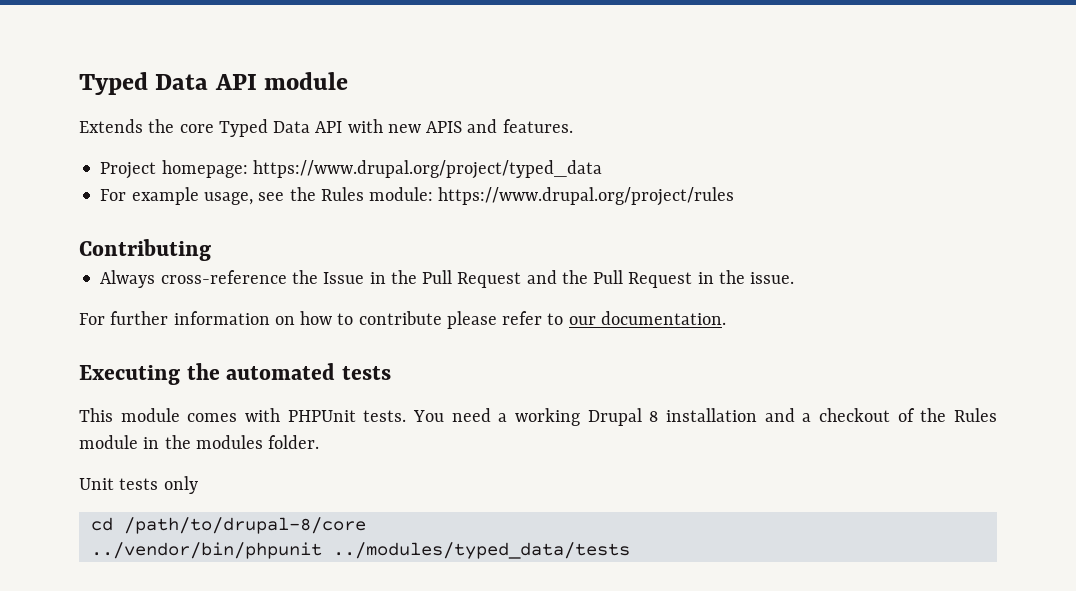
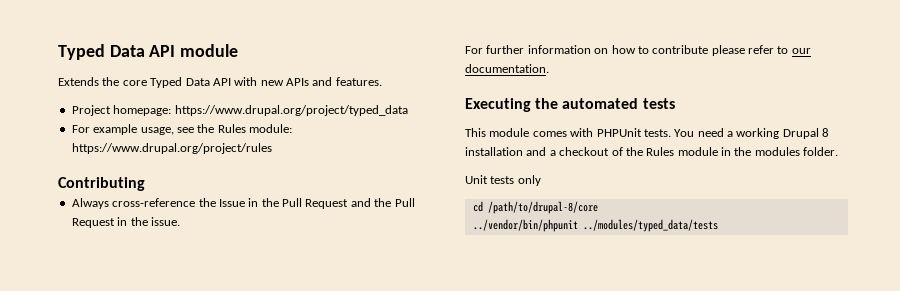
- Extends the core Typed Data API with new APIS and features.
+ Extends the core Typed Data API with new APIs and features.

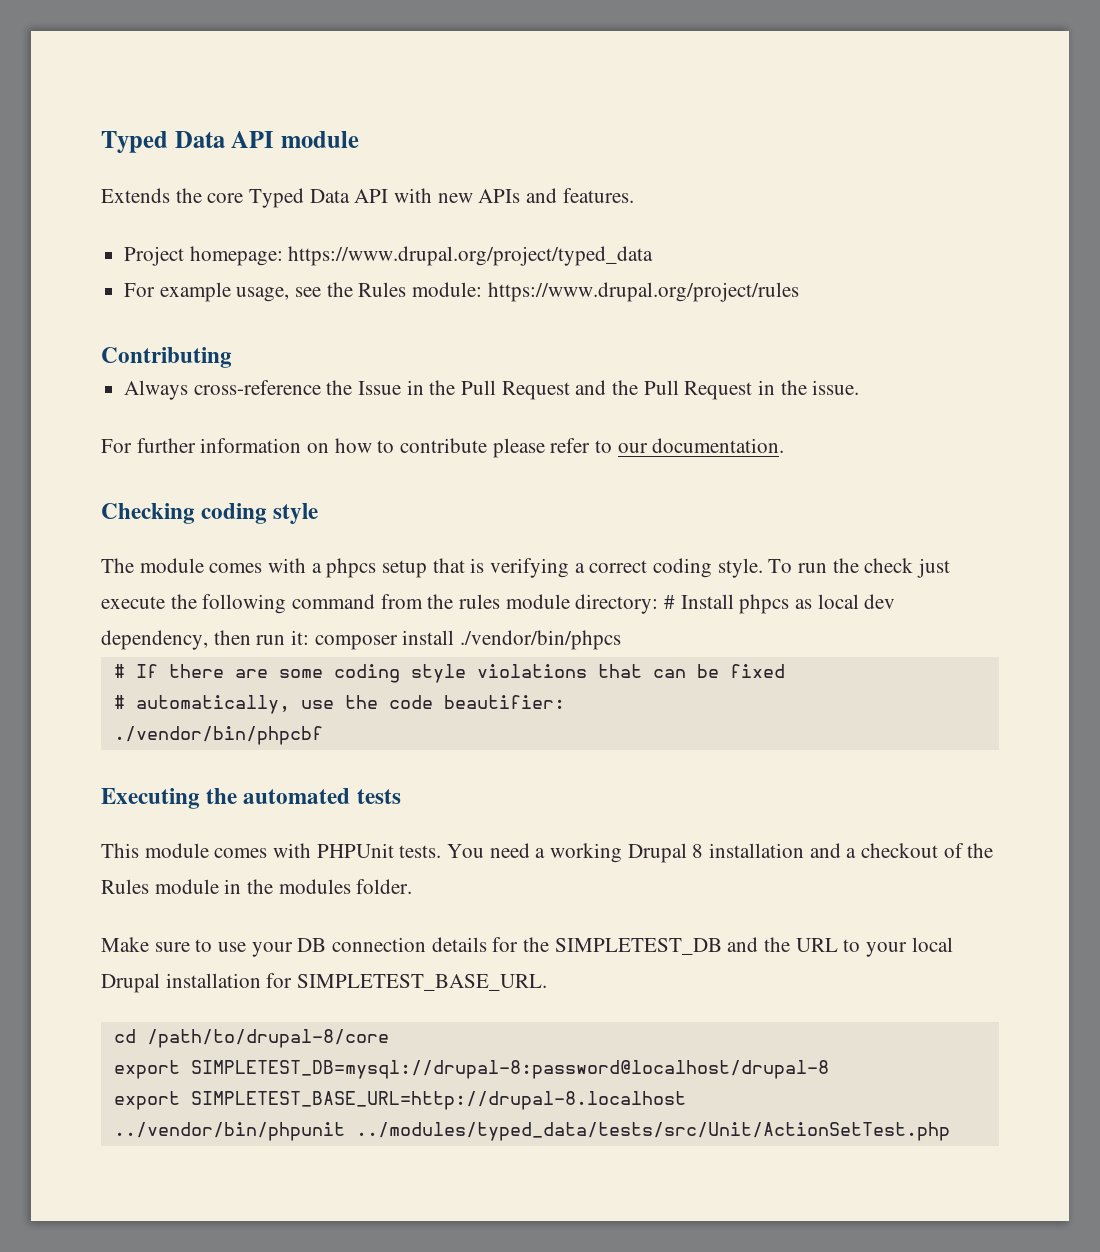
+ Checking coding style
+ The module comes with a phpcs setup that is verifying a correct coding style. To run the check just execute the following command from the rules module directory: # Install phpcs as local dev dependency, then run it: composer install ./vendor/bin/phpcs
+ # If there are some coding style violations that can be fixed
+ # automatically, use the code beautifier:
+ ./vendor/bin/phpcbf
- Unit tests only
+ Make sure to use your DB connection details for the SIMPLETEST_DB and the URL to your local Drupal installation for SIMPLETEST_BASE_URL.
  cd /path/to/drupal-8/core
+ export SIMPLETEST_DB=mysql://drupal-8:password@localhost/drupal-8
+ export SIMPLETEST_BASE_URL=http://drupal-8.localhost
- ../vendor/bin/phpunit ../modules/typed_data/tests
+ ../vendor/bin/phpunit ../modules/typed_data/tests/src/Unit/ActionSetTest.php

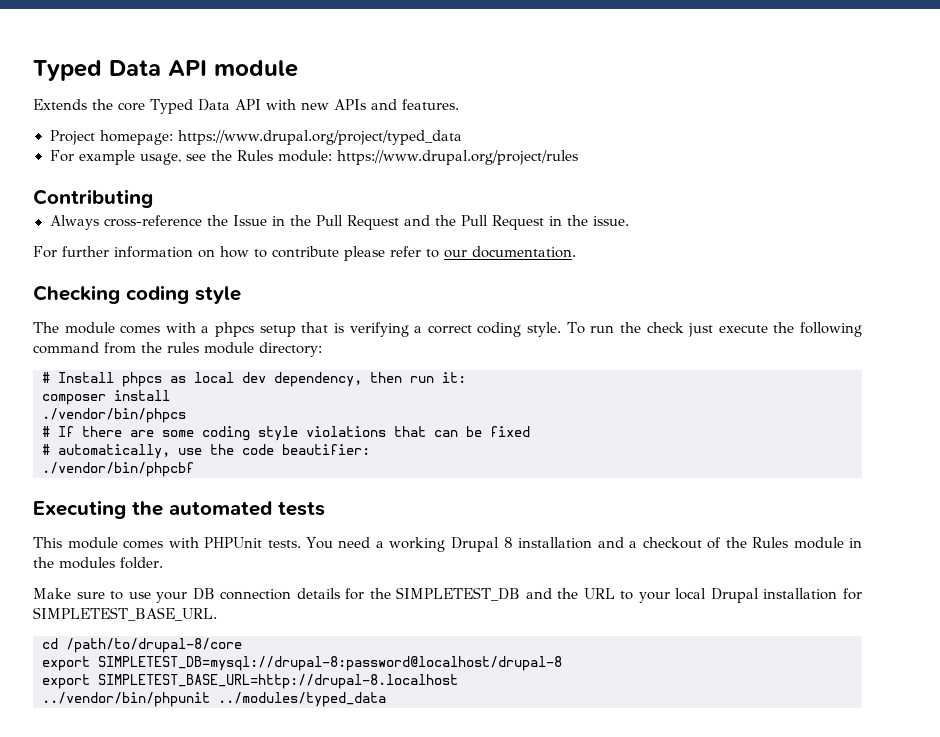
- To run the check just execute the following command from the rules module directory: # Install phpcs as local dev dependency, then run it: composer install ./vendor/bin/phpcs
+ To run the check just execute the following command from the rules module directory:
+ # Install phpcs as local dev dependency, then run it:
+ composer install
+ ./vendor/bin/phpcs
- ../vendor/bin/phpunit ../modules/typed_data/tests/src/Unit/ActionSetTest.php
+ ../vendor/bin/phpunit ../modules/typed_data

